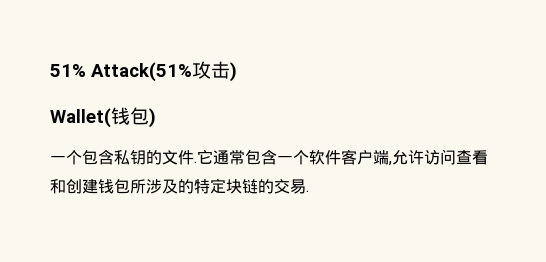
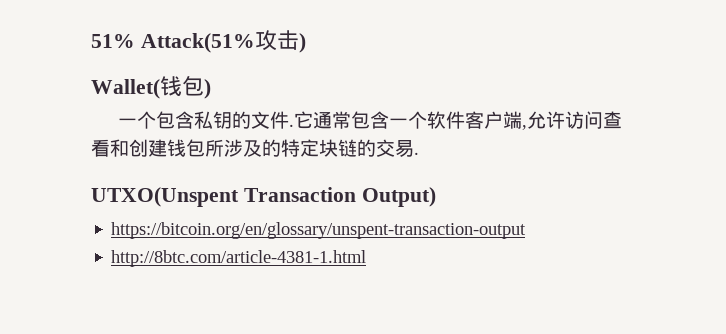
+ UTXO(Unspent Transaction Output)
+ https://bitcoin.org/en/glossary/unspent-transaction-output
+ http://8btc.com/article-4381-1.html

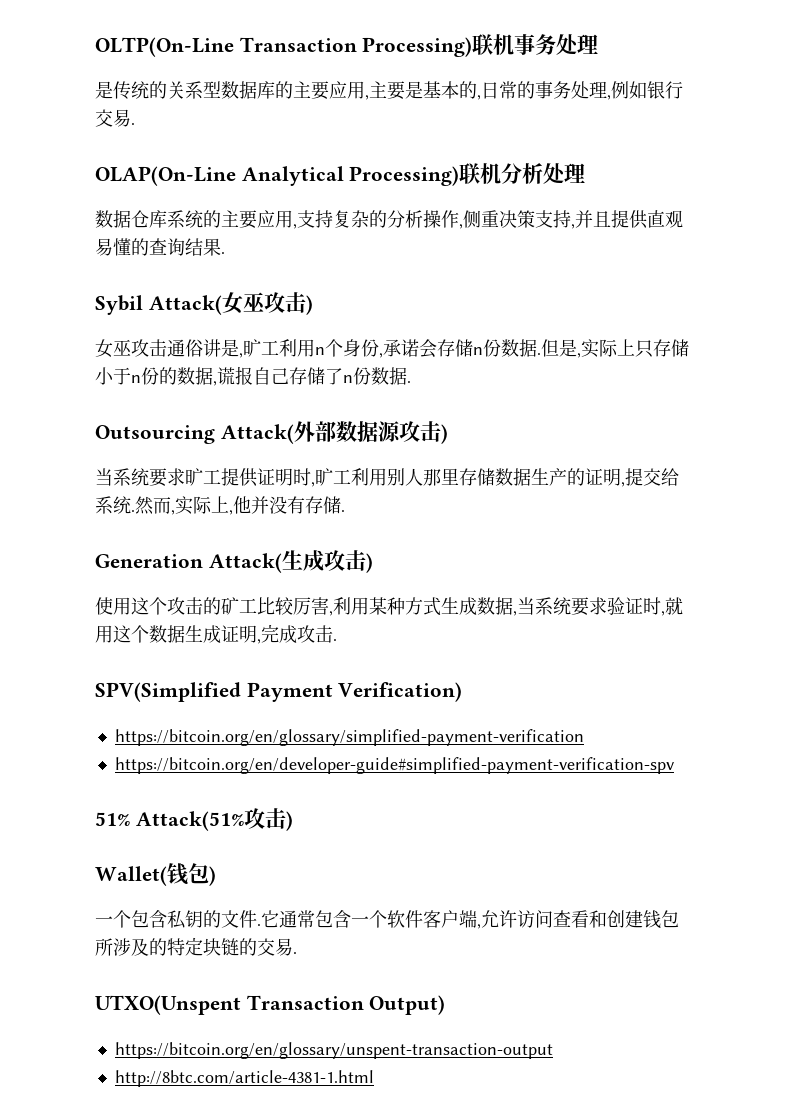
+ OLTP(On-Line Transaction Processing)联机事务处理
+ 是传统的关系型数据库的主要应用,主要是基本的,日常的事务处理,例如银行交易.
+ OLAP(On-Line Analytical Processing)联机分析处理
+ 数据仓库系统的主要应用,支持复杂的分析操作,侧重决策支持,并且提供直观易懂的查询结果.
+ Sybil Attack(女巫攻击)
+ 女巫攻击通俗讲是,旷工利用n个身份,承诺会存储n份数据.但是,实际上只存储小于n份的数据,谎报自己存储了n份数据.
+ Outsourcing Attack(外部数据源攻击)
+ 当系统要求旷工提供证明时,旷工利用别人那里存储数据生产的证明,提交给系统.然而,实际上,他并没有存储.
+ Generation Attack(生成攻击)
+ 使用这个攻击的矿工比较厉害,利用某种方式生成数据,当系统要求验证时,就用这个数据生成证明,完成攻击.
+ SPV(Simplified Payment Verification)
+ https://bitcoin.org/en/glossary/simplified-payment-verification
+ https://bitcoin.org/en/developer-guide#simplified-payment-verification-spv

